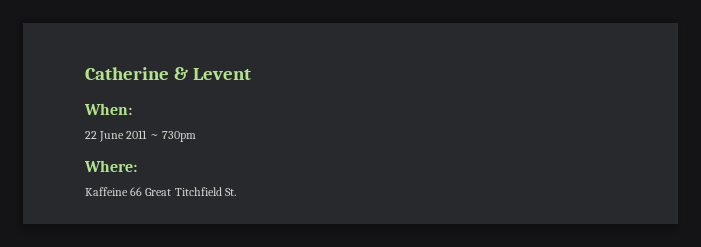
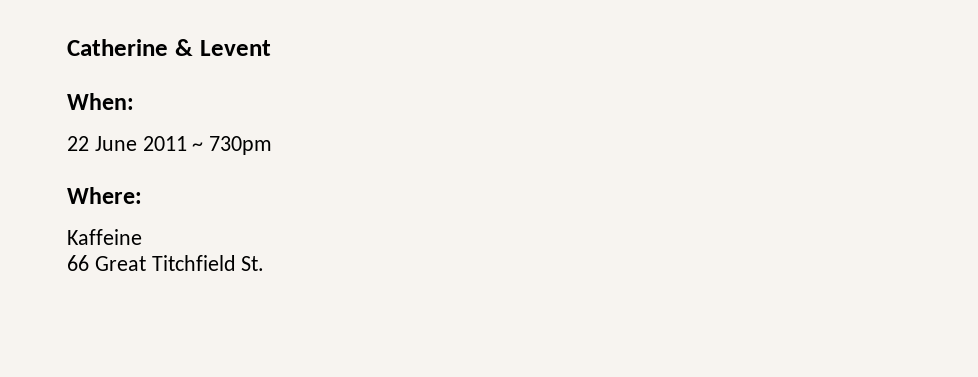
- Kaffeine 66 Great Titchfield St.
+ Kaffeine
+ 66 Great Titchfield St.

